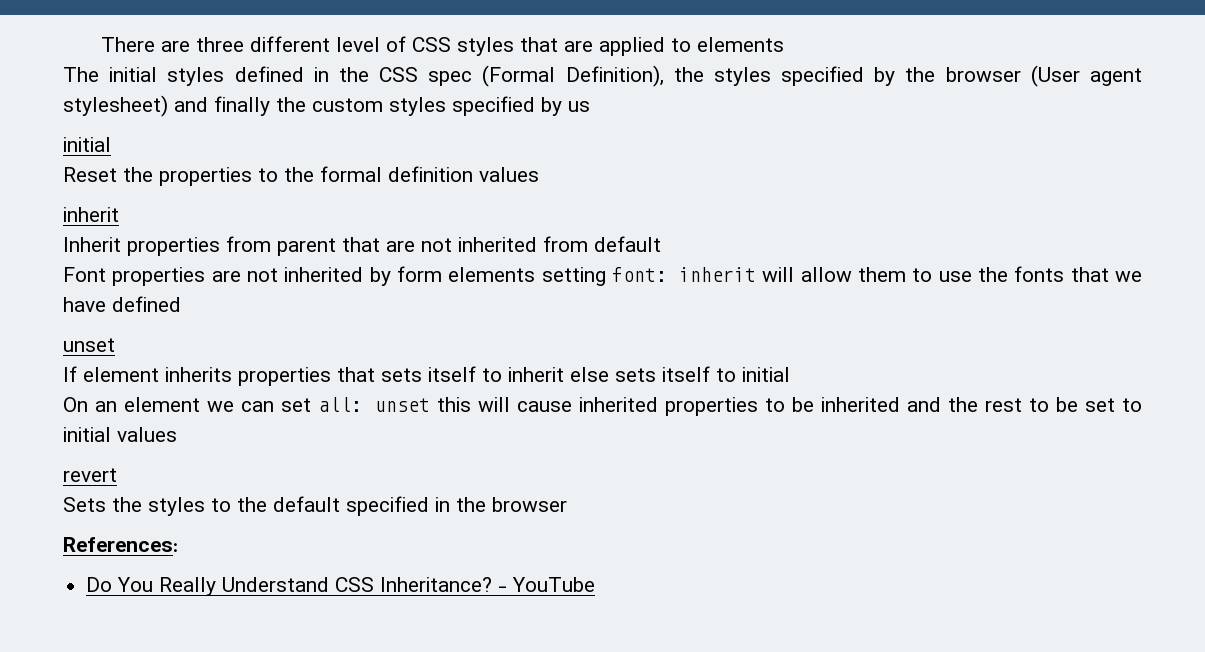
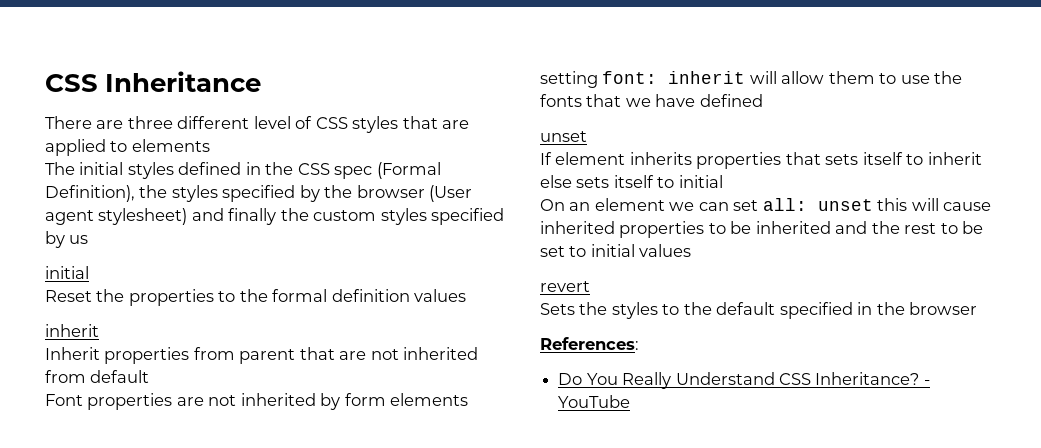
+ CSS Inheritance

